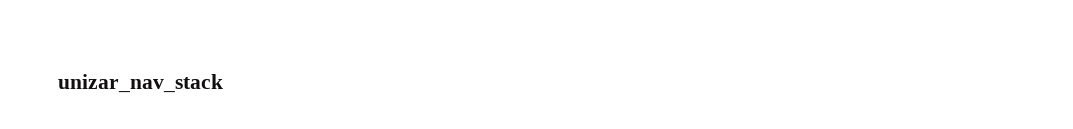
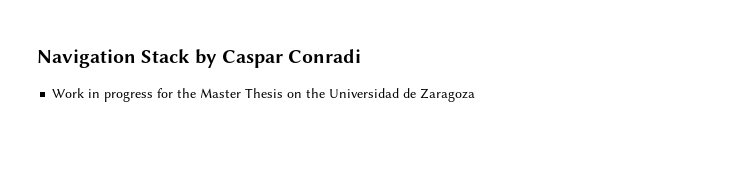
- unizar_nav_stack
+ Navigation Stack by Caspar Conradi
+ Work in progress for the Master Thesis on the Universidad de Zaragoza

